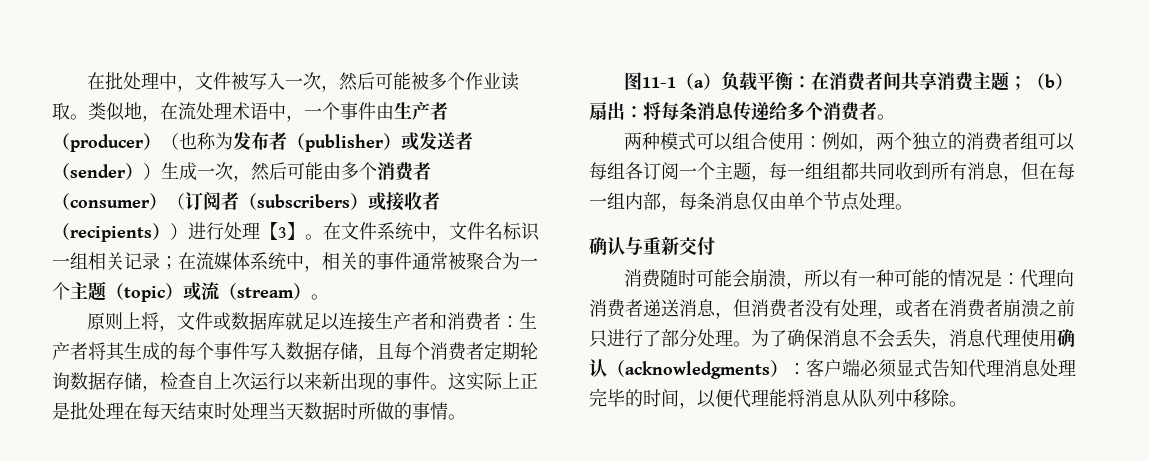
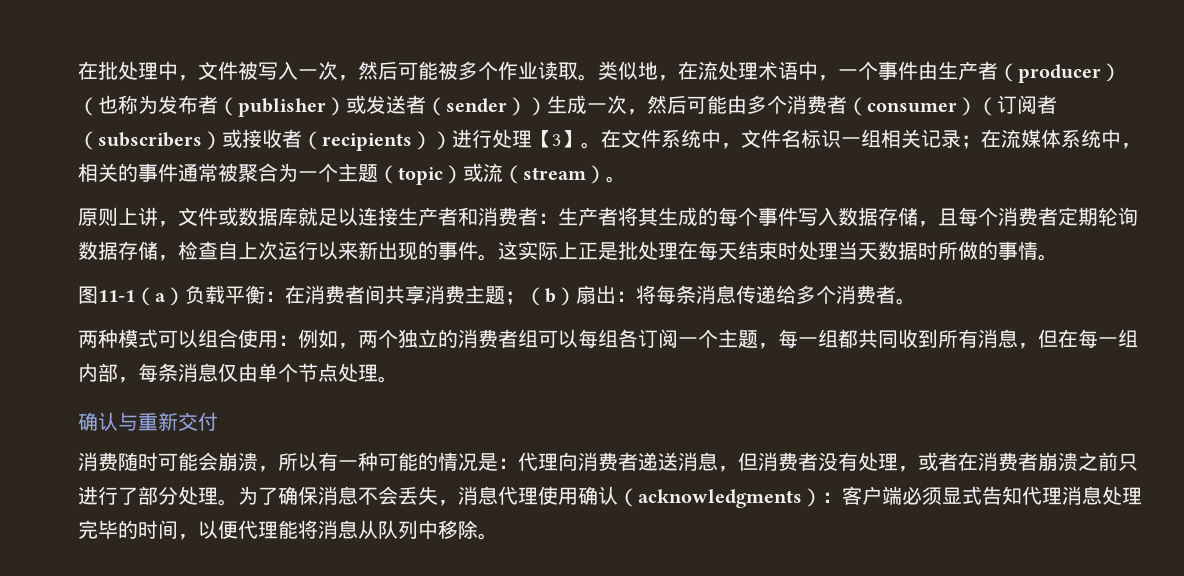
- 原则上将，文件或数据库就足以连接生产者和消费者：生产者将其生成的每个事件写入数据存储，且每个消费者定期轮询数据存储，检查自上次运行以来新出现的事件。
+ 原则上讲，文件或数据库就足以连接生产者和消费者：生产者将其生成的每个事件写入数据存储，且每个消费者定期轮询数据存储，检查自上次运行以来新出现的事件。
- 两种模式可以组合使用：例如，两个独立的消费者组可以每组各订阅一个主题，每一组组都共同收到所有消息，但在每一组内部，每条消息仅由单个节点处理。
+ 两种模式可以组合使用：例如，两个独立的消费者组可以每组各订阅一个主题，每一组都共同收到所有消息，但在每一组内部，每条消息仅由单个节点处理。

